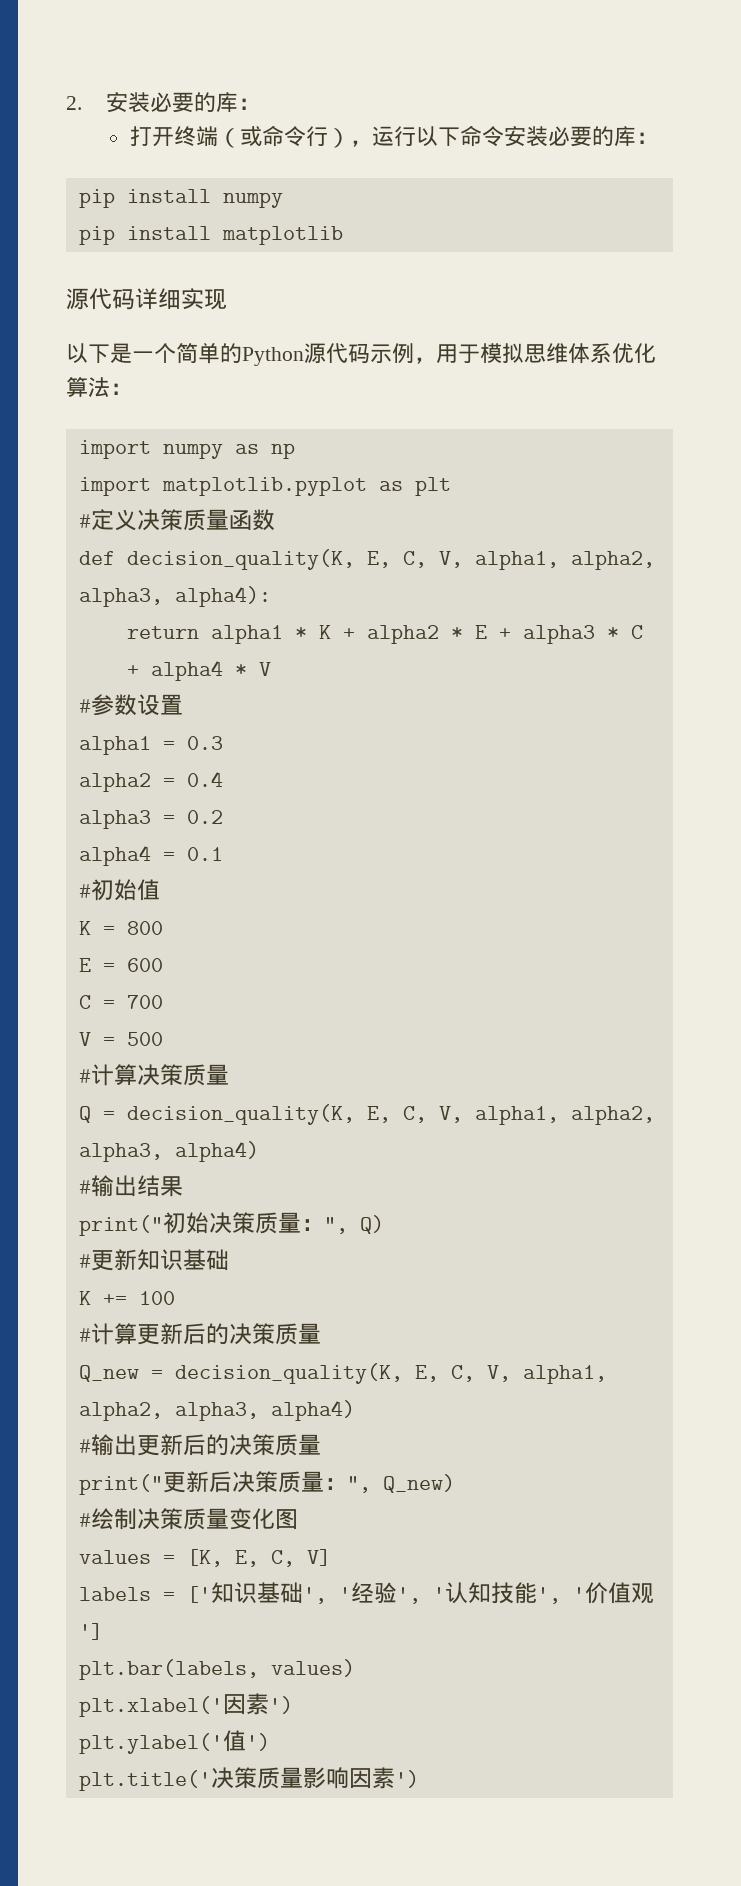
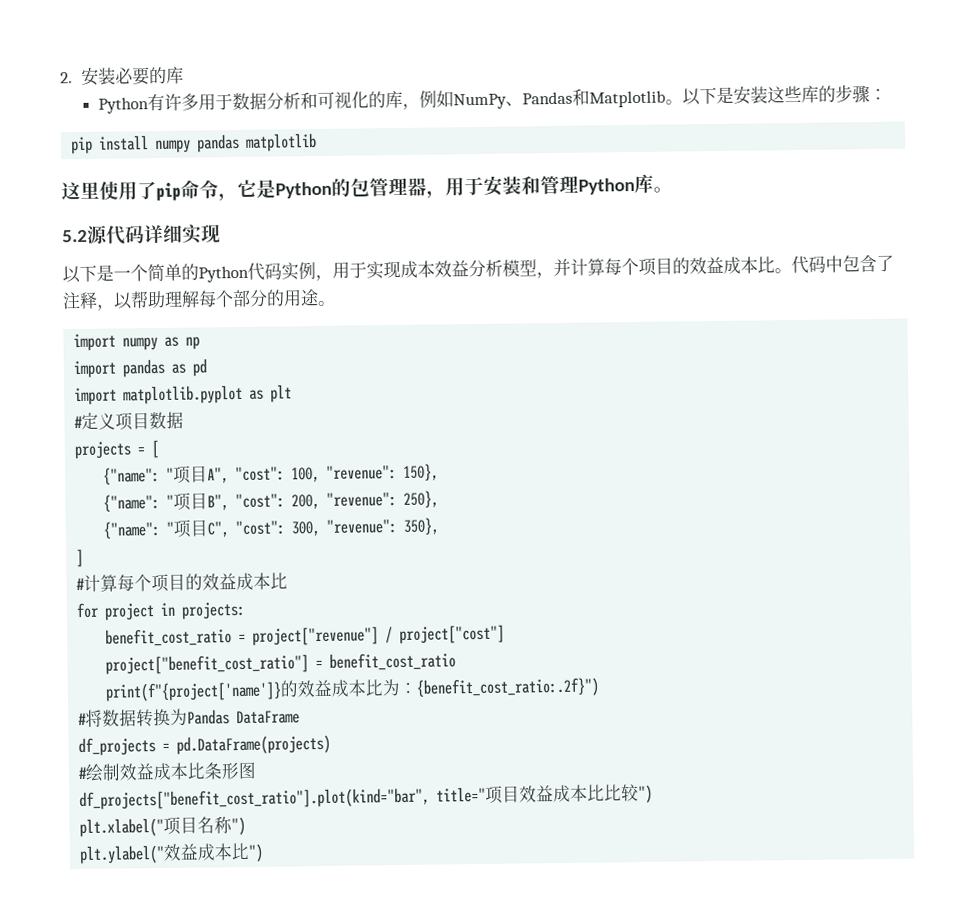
- 2.安装必要的库：
- 打开终端（或命令行），运行以下命令安装必要的库：
+ 2.安装必要的库
+ Python有许多用于数据分析和可视化的库，例如NumPy、Pandas和Matplotlib。以下是安装这些库的步骤：
- pip install numpy
- pip install matplotlib
+ pip install numpy pandas matplotlib
- 源代码详细实现
+ 这里使用了pip命令，它是Python的包管理器，用于安装和管理Python库。
+ 5.2源代码详细实现
- 以下是一个简单的Python源代码示例，用于模拟思维体系优化算法：
+ 以下是一个简单的Python代码实例，用于实现成本效益分析模型，并计算每个项目的效益成本比。代码中包含了注释，以帮助理解每个部分的用途。
+ import pandas as pd
- #定义决策质量函数
- def decision_quality(K, E, C, V, alpha1, alpha2, alpha3, alpha4):
- return alpha1 * K + alpha2 * E + alpha3 * C + alpha4 * V
- #参数设置
- alpha1 = 0.3
- alpha2 = 0.4
- alpha3 = 0.2
- alpha4 = 0.1
- #初始值
- K = 800
- E = 600
- C = 700
- V = 500
- #计算决策质量
- Q = decision_quality(K, E, C, V, alpha1, alpha2, alpha3, alpha4)
- #输出结果
- print("初始决策质量：", Q)
- #更新知识基础
- K += 100
- #计算更新后的决策质量
- Q_new = decision_quality(K, E, C, V, alpha1, alpha2, alpha3, alpha4)
- #输出更新后的决策质量
- print("更新后决策质量：", Q_new)
- #绘制决策质量变化图
- values = [K, E, C, V]
- labels = ['知识基础', '经验', '认知技能', '价值观']
- plt.bar(labels, values)
- plt.xlabel('因素')
- plt.ylabel('值')
- plt.title('决策质量影响因素')
+ #定义项目数据
+ projects = [
+ {"name": "项目A", "cost": 100, "revenue": 150},
+ {"name": "项目B", "cost": 200, "revenue": 250},
+ {"name": "项目C", "cost": 300, "revenue": 350},
+ ]
+ #计算每个项目的效益成本比
+ for project in projects:
+ benefit_cost_ratio = project["revenue"] / project["cost"]
+ project["benefit_cost_ratio"] = benefit_cost_ratio
+ print(f"{project['name']}的效益成本比为：{benefit_cost_ratio:.2f}")
+ #将数据转换为Pandas DataFrame
+ df_projects = pd.DataFrame(projects)
+ #绘制效益成本比条形图
+ df_projects["benefit_cost_ratio"].plot(kind="bar", title="项目效益成本比比较")
+ plt.xlabel("项目名称")
+ plt.ylabel("效益成本比")

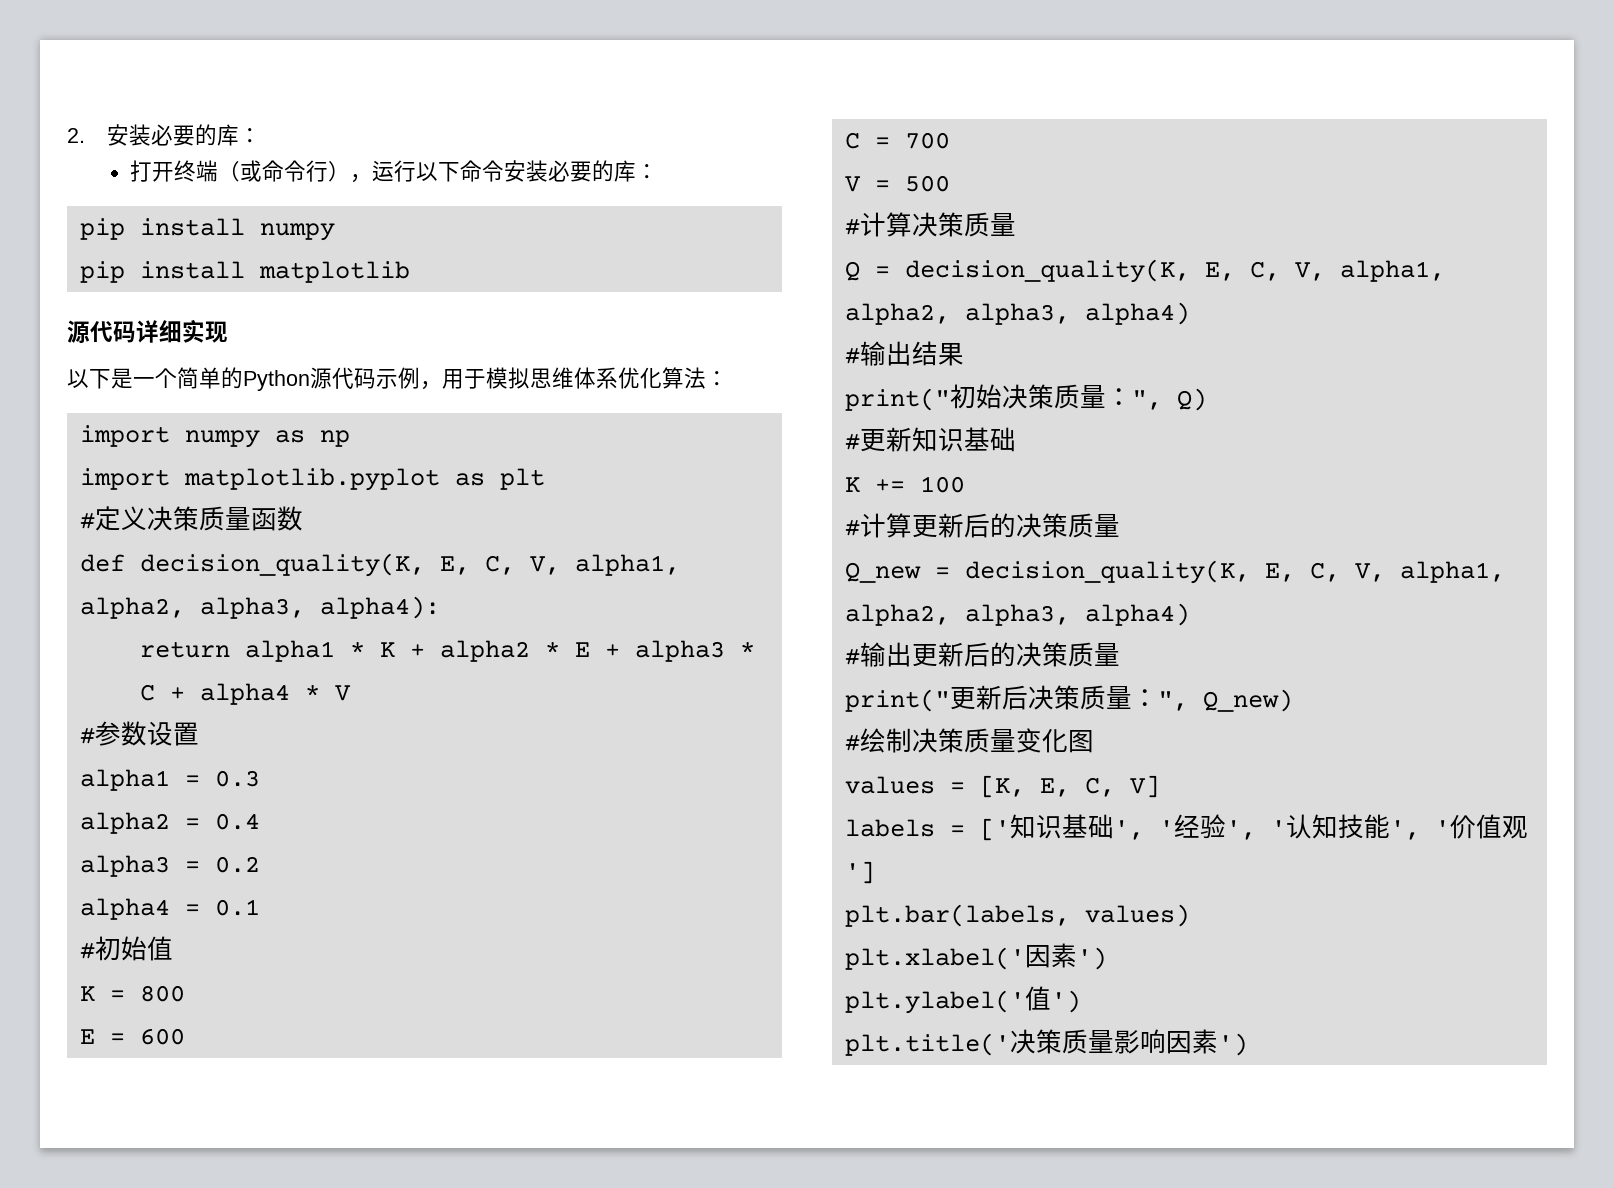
- 2.安装必要的库
- Python有许多用于数据分析和可视化的库，例如NumPy、Pandas和Matplotlib。以下是安装这些库的步骤：
+ 2.安装必要的库：
+ 打开终端（或命令行），运行以下命令安装必要的库：
- pip install numpy pandas matplotlib
+ pip install numpy
+ pip install matplotlib
- 这里使用了pip命令，它是Python的包管理器，用于安装和管理Python库。
- 5.2源代码详细实现
+ 源代码详细实现
- 以下是一个简单的Python代码实例，用于实现成本效益分析模型，并计算每个项目的效益成本比。代码中包含了注释，以帮助理解每个部分的用途。
+ 以下是一个简单的Python源代码示例，用于模拟思维体系优化算法：
- import pandas as pd
- #定义项目数据
- projects = [
- {"name": "项目A", "cost": 100, "revenue": 150},
- {"name": "项目B", "cost": 200, "revenue": 250},
- {"name": "项目C", "cost": 300, "revenue": 350},
- ]
- #计算每个项目的效益成本比
- for project in projects:
- benefit_cost_ratio = project["revenue"] / project["cost"]
- project["benefit_cost_ratio"] = benefit_cost_ratio
- print(f"{project['name']}的效益成本比为：{benefit_cost_ratio:.2f}")
- #将数据转换为Pandas DataFrame
- df_projects = pd.DataFrame(projects)
- #绘制效益成本比条形图
- df_projects["benefit_cost_ratio"].plot(kind="bar", title="项目效益成本比比较")
- plt.xlabel("项目名称")
- plt.ylabel("效益成本比")
+ #定义决策质量函数
+ def decision_quality(K, E, C, V, alpha1, alpha2, alpha3, alpha4):
+ return alpha1 * K + alpha2 * E + alpha3 * C + alpha4 * V
+ #参数设置
+ alpha1 = 0.3
+ alpha2 = 0.4
+ alpha3 = 0.2
+ alpha4 = 0.1
+ #初始值
+ K = 800
+ E = 600
+ C = 700
+ V = 500
+ #计算决策质量
+ Q = decision_quality(K, E, C, V, alpha1, alpha2, alpha3, alpha4)
+ #输出结果
+ print("初始决策质量：", Q)
+ #更新知识基础
+ K += 100
+ #计算更新后的决策质量
+ Q_new = decision_quality(K, E, C, V, alpha1, alpha2, alpha3, alpha4)
+ #输出更新后的决策质量
+ print("更新后决策质量：", Q_new)
+ #绘制决策质量变化图
+ values = [K, E, C, V]
+ labels = ['知识基础', '经验', '认知技能', '价值观']
+ plt.bar(labels, values)
+ plt.xlabel('因素')
+ plt.ylabel('值')
+ plt.title('决策质量影响因素')

